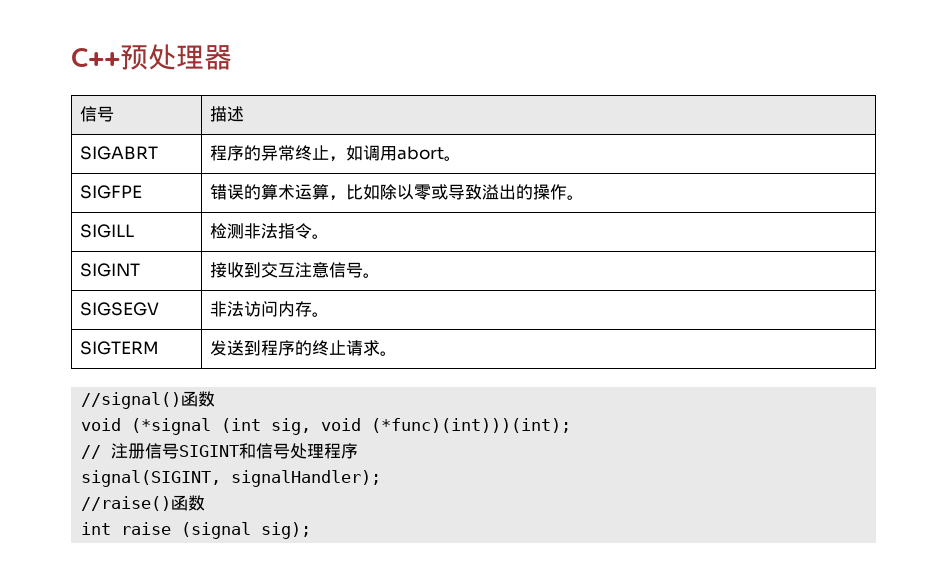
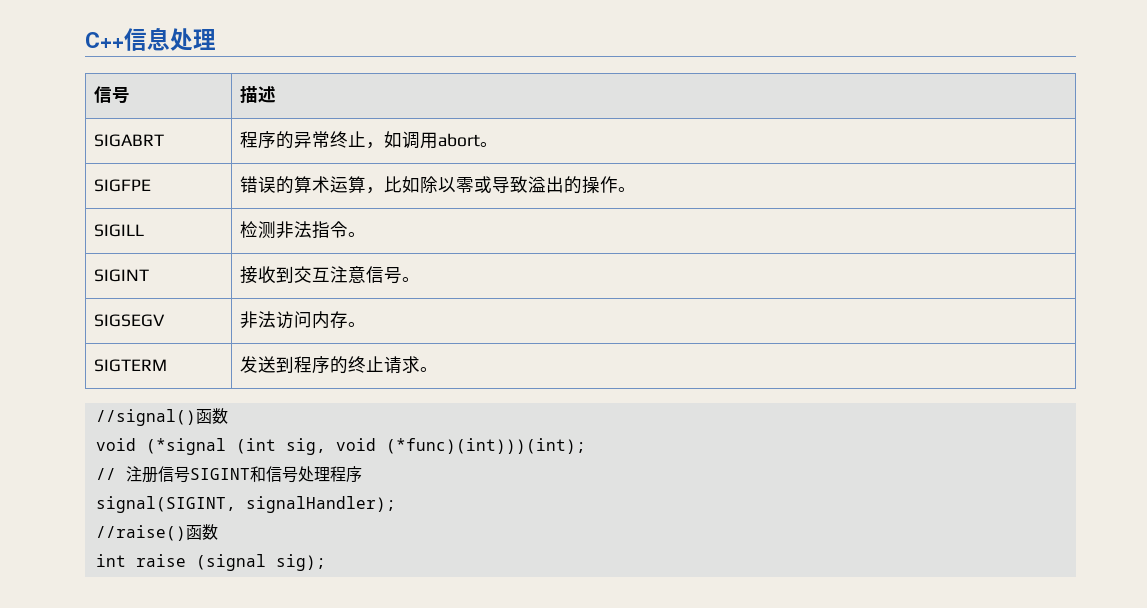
- C++预处理器
+ C++信息处理

